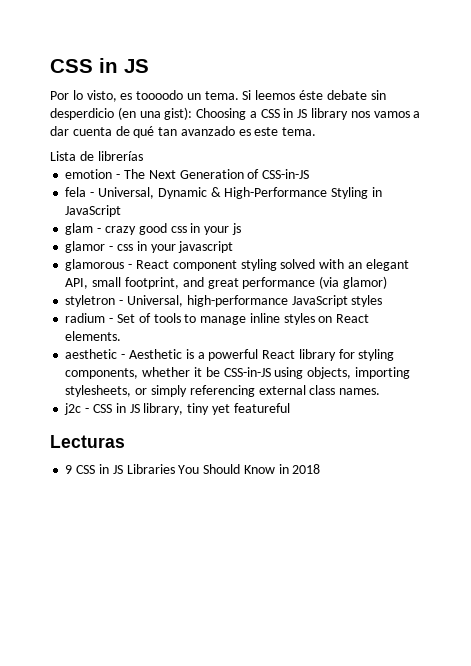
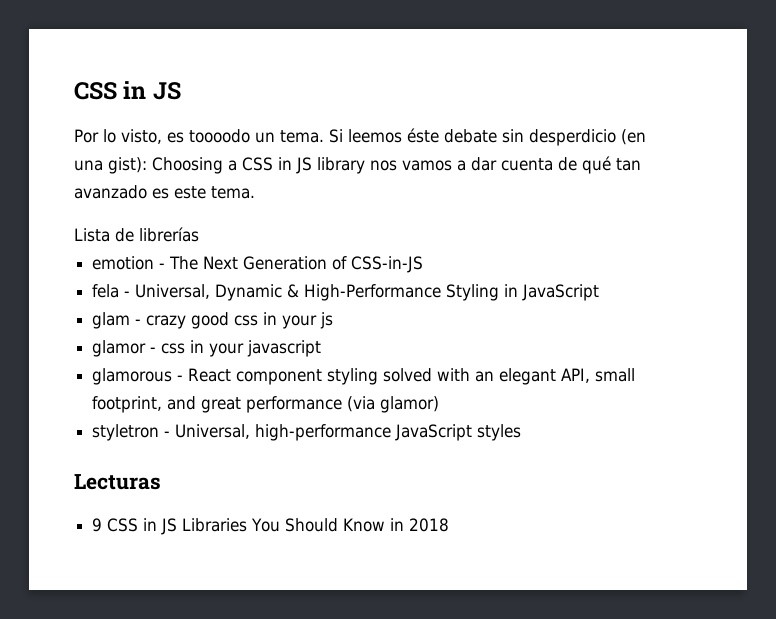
- radium - Set of tools to manage inline styles on React elements.
- aesthetic - Aesthetic is a powerful React library for styling components, whether it be CSS-in-JS using objects, importing stylesheets, or simply referencing external class names.
- j2c - CSS in JS library, tiny yet featureful

